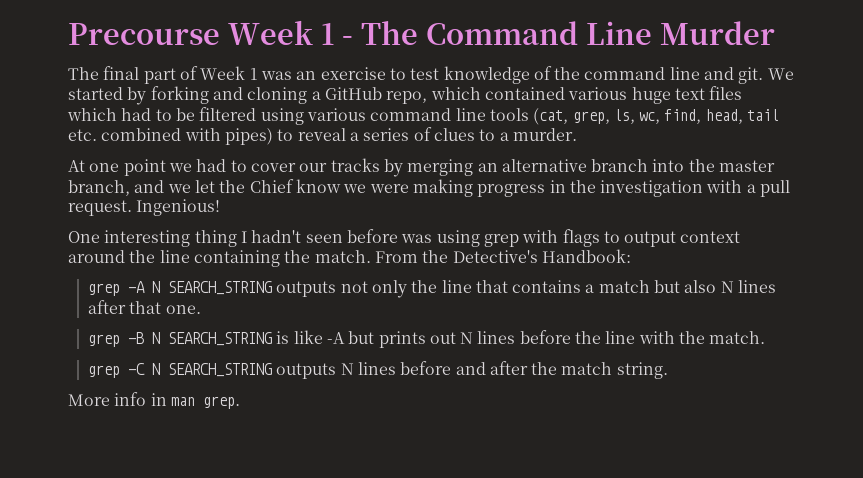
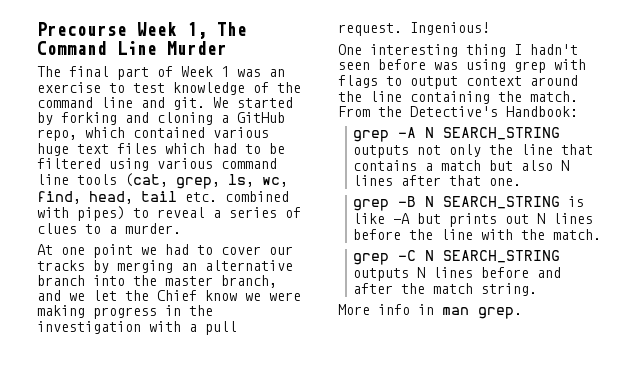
- Precourse Week 1 - The Command Line Murder
+ Precourse Week 1, The Command Line Murder

